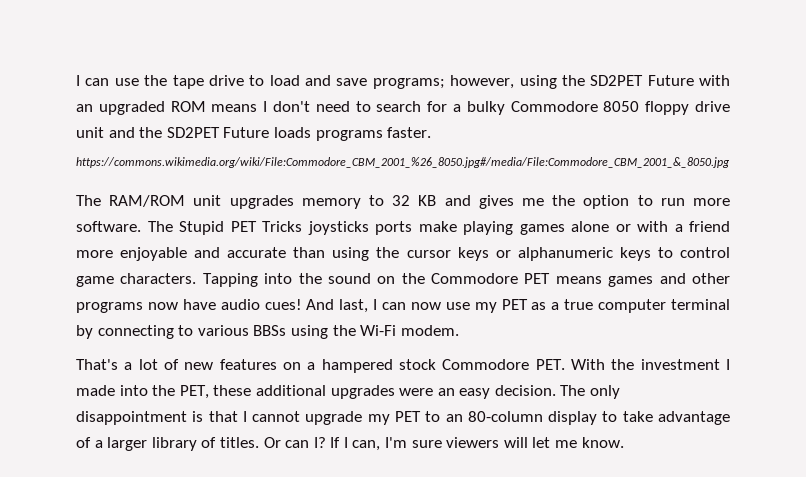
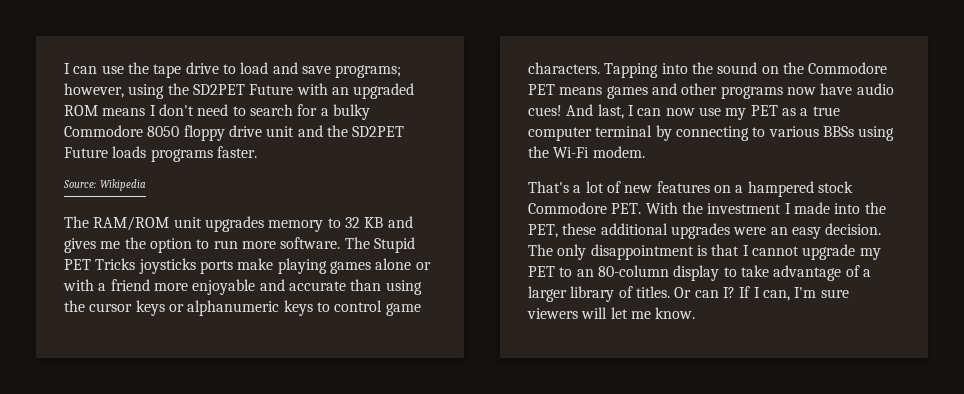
- https://commons.wikimedia.org/wiki/File:Commodore_CBM_2001_%26_8050.jpg#/media/File:Commodore_CBM_2001_&_8050.jpg
+ Source: Wikipedia

